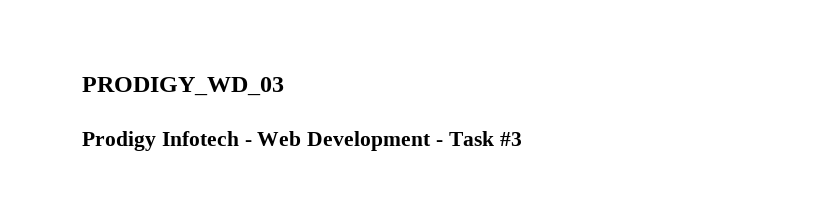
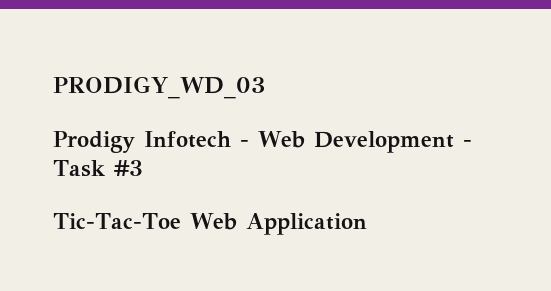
+ Tic-Tac-Toe Web Application

